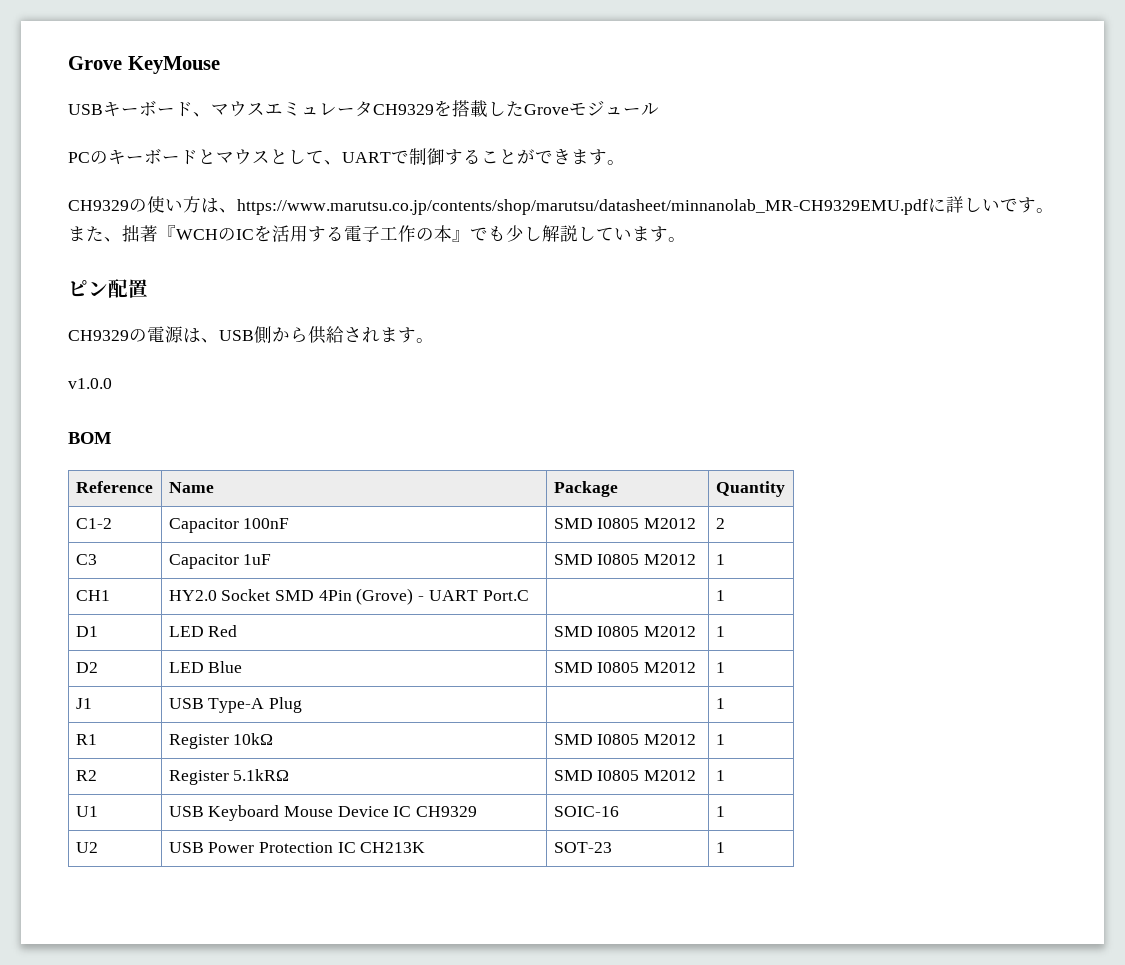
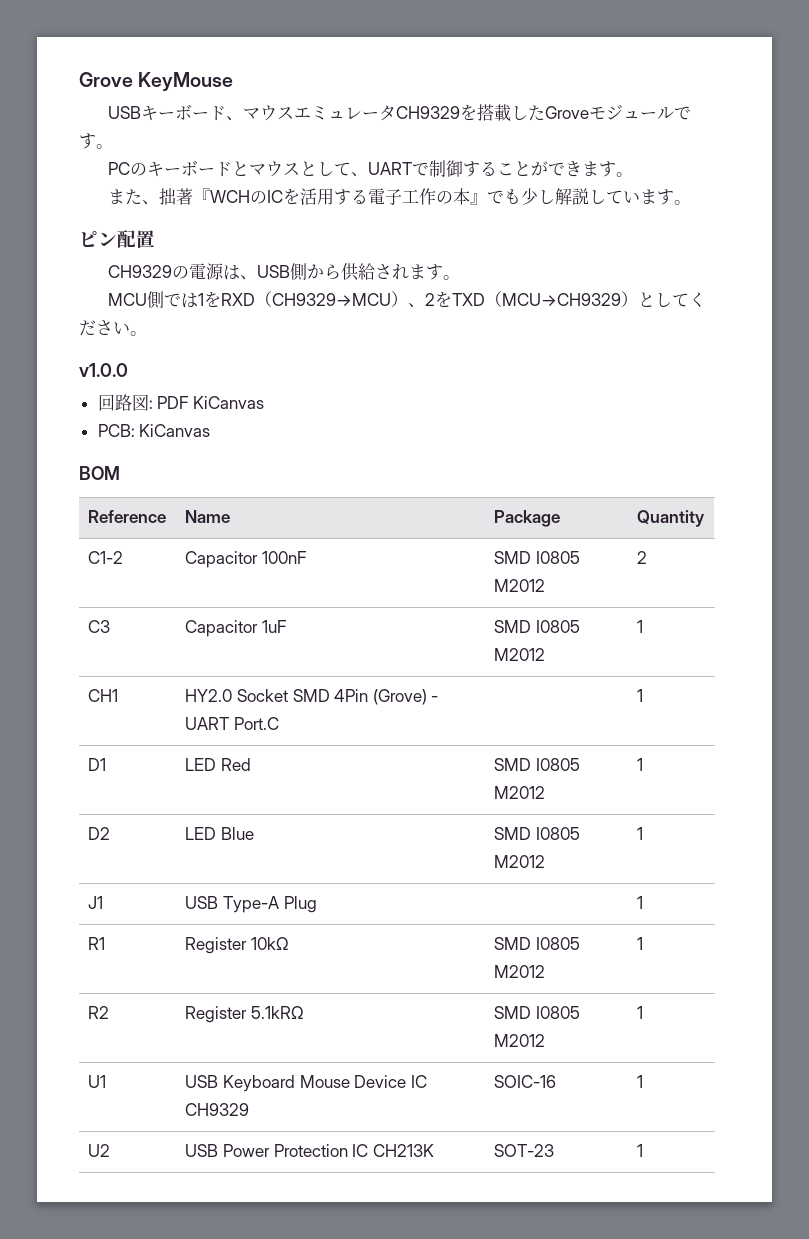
- USBキーボード、マウスエミュレータCH9329を搭載したGroveモジュール
+ USBキーボード、マウスエミュレータCH9329を搭載したGroveモジュールです。
- CH9329の使い方は、https://www.marutsu.co.jp/contents/shop/marutsu/datasheet/minnanolab_MR-CH9329EMU.pdfに詳しいです。
+ MCU側では1をRXD（CH9329→MCU）、2をTXD（MCU→CH9329）としてください。
  v1.0.0
+ 回路図: PDF KiCanvas
+ PCB: KiCanvas

